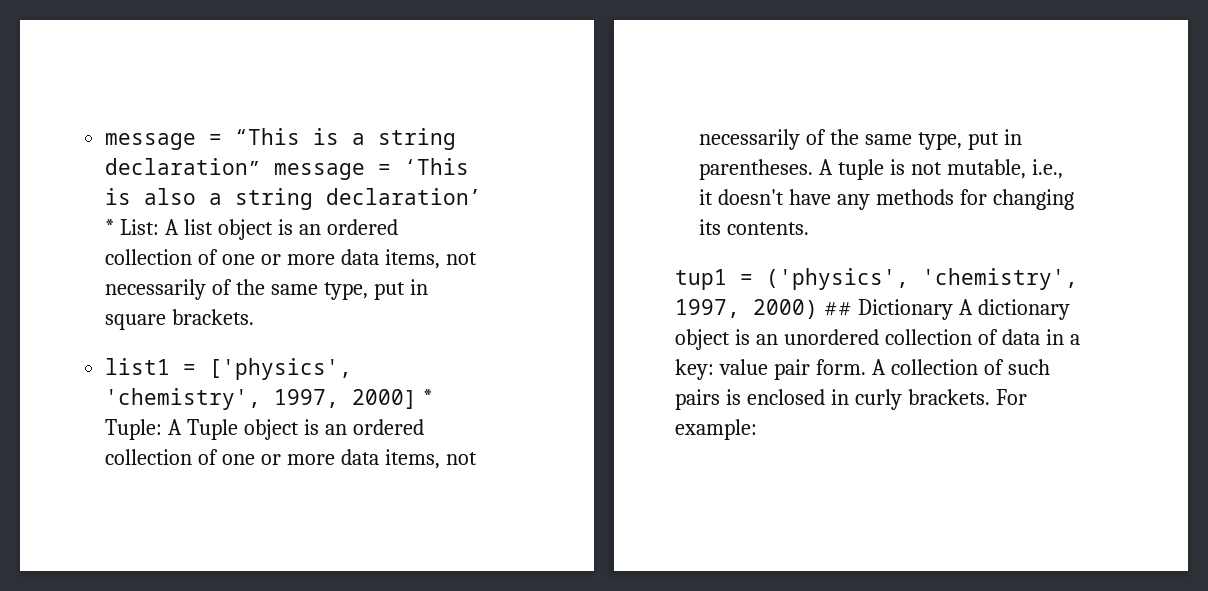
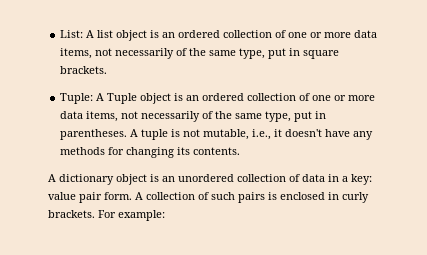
- message = “This is a string declaration” message = ‘This is also a string declaration’ * List: A list object is an ordered collection of one or more data items, not necessarily of the same type, put in square brackets.
+ List: A list object is an ordered collection of one or more data items, not necessarily of the same type, put in square brackets.
- list1 = ['physics', 'chemistry', 1997, 2000] * Tuple: A Tuple object is an ordered collection of one or more data items, not necessarily of the same type, put in parentheses.
+ Tuple: A Tuple object is an ordered collection of one or more data items, not necessarily of the same type, put in parentheses.
- tup1 = ('physics', 'chemistry', 1997, 2000) ## Dictionary A dictionary object is an unordered collection of data in a key: value pair form.
+ A dictionary object is an unordered collection of data in a key: value pair form.

